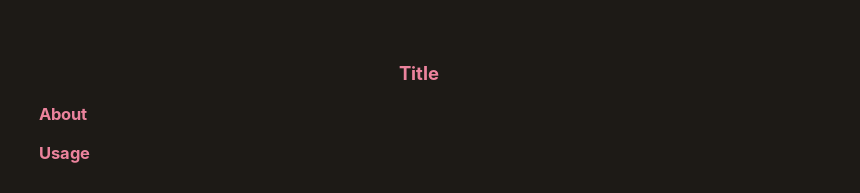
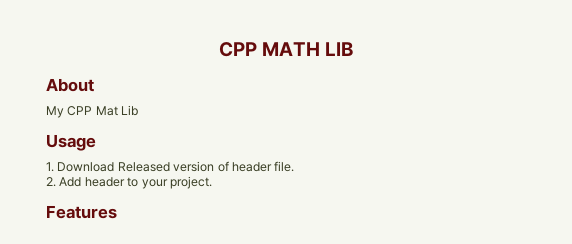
- Title
+ CPP MATH LIB
  About
+ My CPP Mat Lib
  Usage
+ 1. Download Released version of header file.
+ 2. Add header to your project.
+ Features

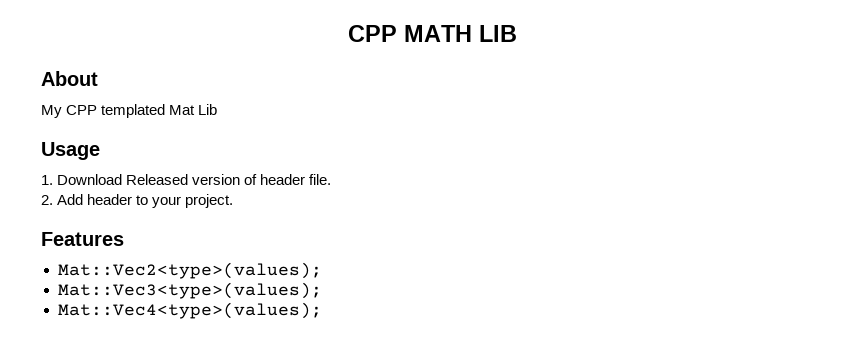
- My CPP Mat Lib
+ My CPP templated Mat Lib
+ Mat::Vec2<type>(values);
+ Mat::Vec3<type>(values);
+ Mat::Vec4<type>(values);

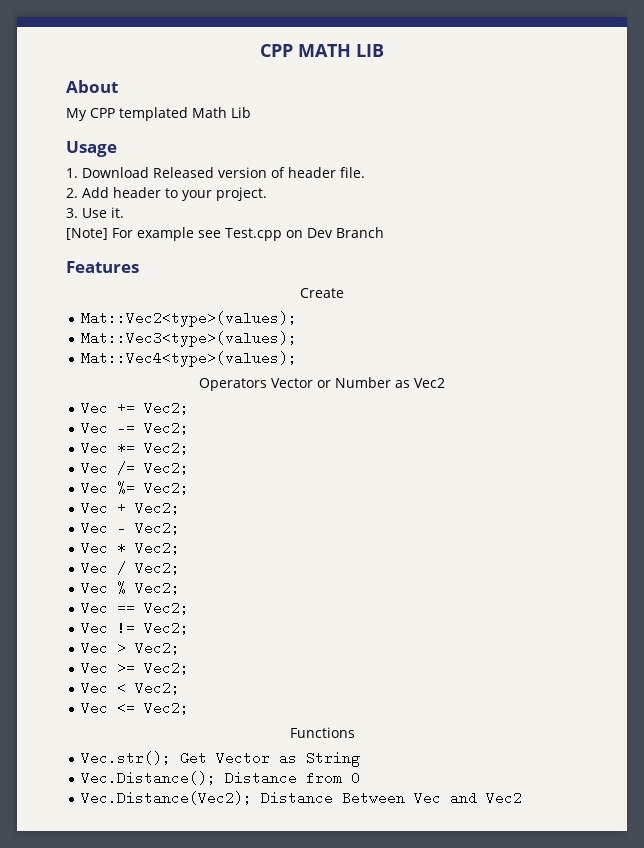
- My CPP templated Mat Lib
+ My CPP templated Math Lib
+ 3. Use it.
+ [Note] For example see Test.cpp on Dev Branch
+ Create
+ Operators Vector or Number as Vec2
+ Vec += Vec2;
+ Vec -= Vec2;
+ Vec *= Vec2;
+ Vec /= Vec2;
+ Vec %= Vec2;
+ Vec + Vec2;
+ Vec - Vec2;
+ Vec * Vec2;
+ Vec / Vec2;
+ Vec % Vec2;
+ Vec == Vec2;
+ Vec != Vec2;
+ Vec > Vec2;
+ Vec >= Vec2;
+ Vec < Vec2;
+ Vec <= Vec2;
+ Functions
+ Vec.str(); Get Vector as String
+ Vec.Distance(); Distance from 0
+ Vec.Distance(Vec2); Distance Between Vec and Vec2

